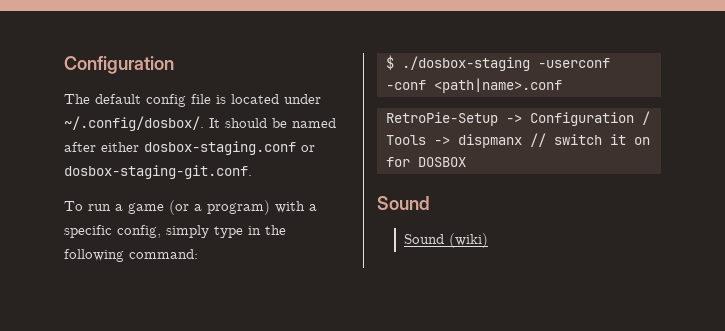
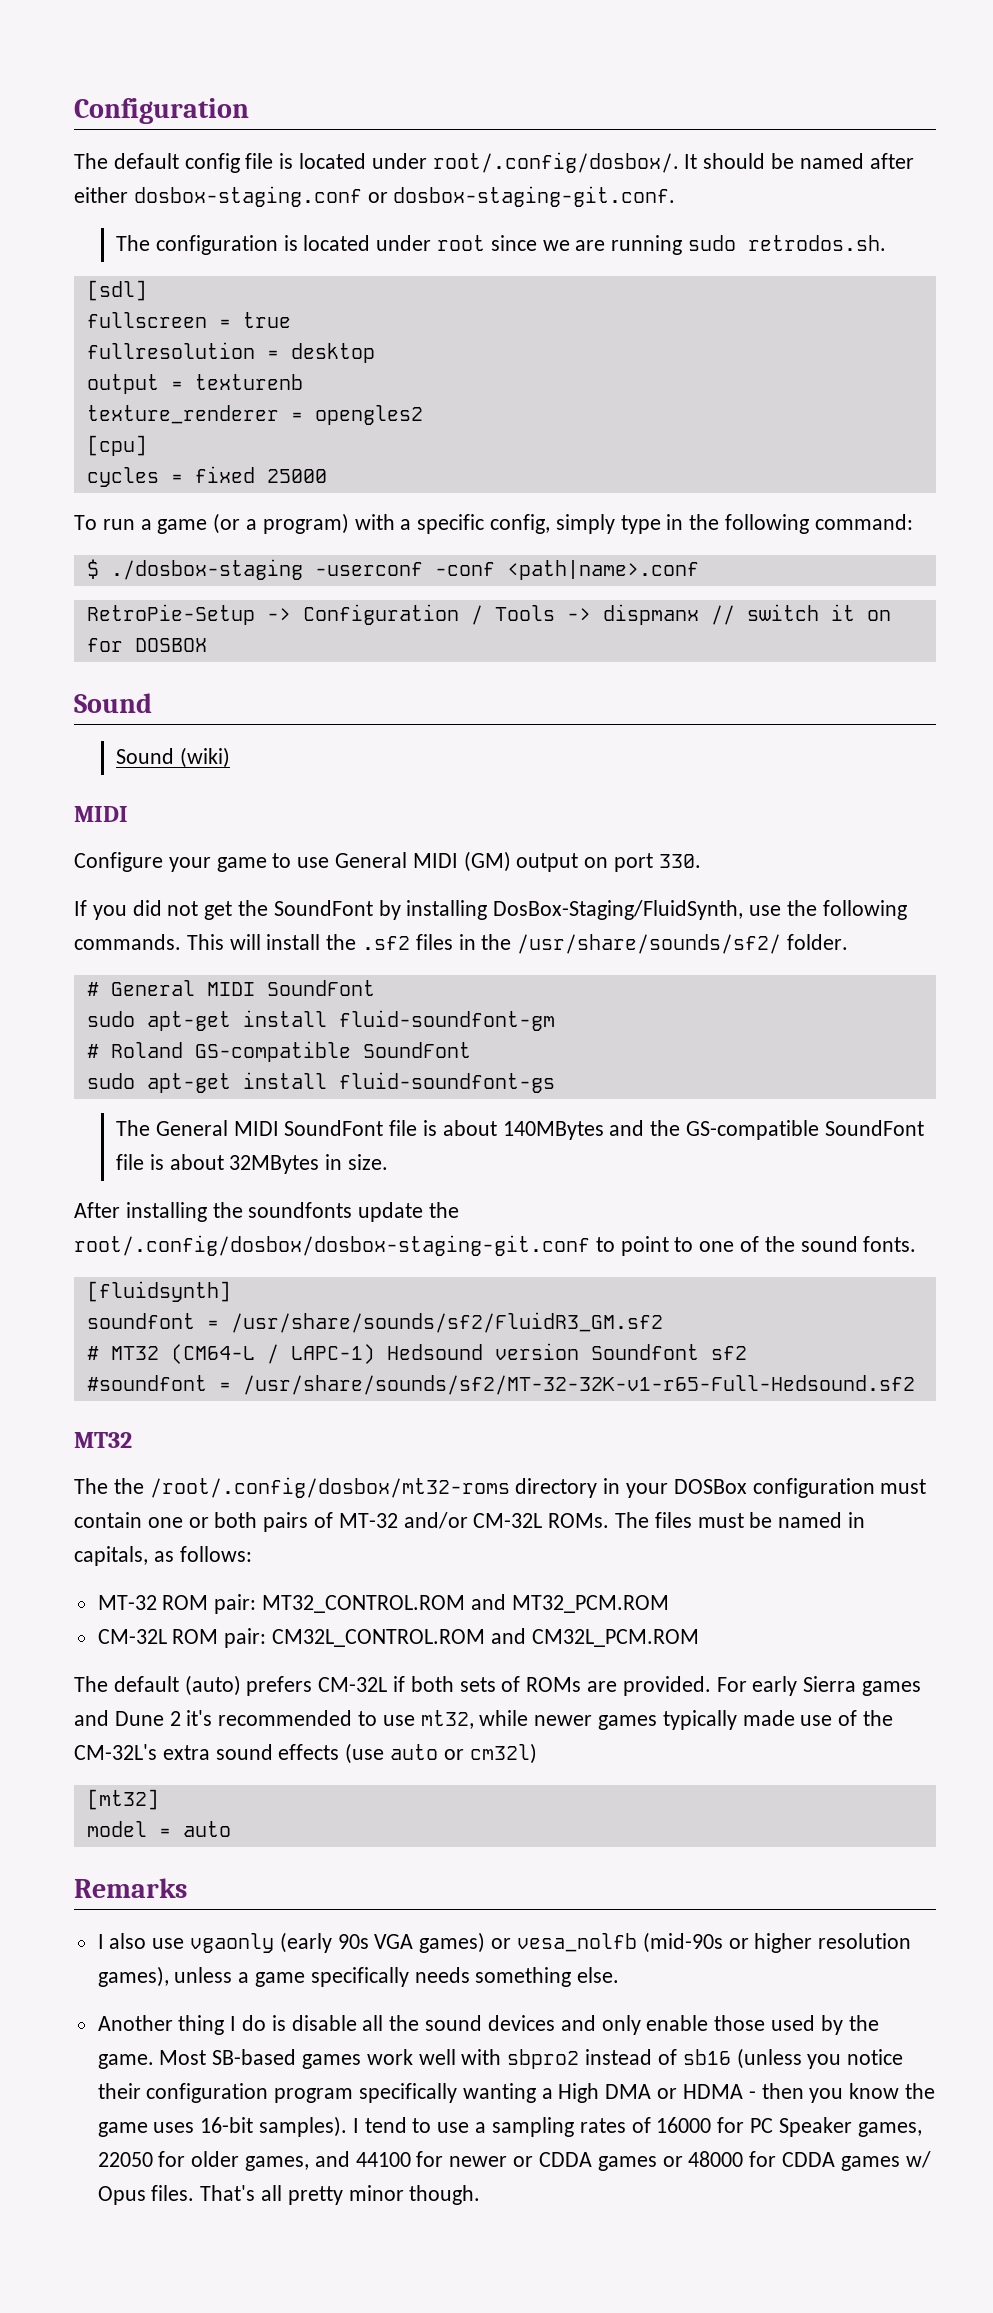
- The default config file is located under ~/.config/dosbox/. It should be named after either dosbox-staging.conf or dosbox-staging-git.conf.
+ The default config file is located under root/.config/dosbox/. It should be named after either dosbox-staging.conf or dosbox-staging-git.conf.
+ The configuration is located under root since we are running sudo retrodos.sh.
+ [sdl]
+ fullscreen = true
+ fullresolution = desktop
+ output = texturenb
+ texture_renderer = opengles2
+ [cpu]
+ cycles = fixed 25000
  Sound (wiki)
+ MIDI
+ Configure your game to use General MIDI (GM) output on port 330.
+ If you did not get the SoundFont by installing DosBox-Staging/FluidSynth, use the following commands. This will install the .sf2 files in the /usr/share/sounds/sf2/ folder.
+ # General MIDI SoundFont
+ sudo apt-get install fluid-soundfont-gm
+ # Roland GS-compatible SoundFont
+ sudo apt-get install fluid-soundfont-gs
+ The General MIDI SoundFont file is about 140MBytes and the GS-compatible SoundFont file is about 32MBytes in size.
+ After installing the soundfonts update the root/.config/dosbox/dosbox-staging-git.conf to point to one of the sound fonts.
+ [fluidsynth]
+ soundfont = /usr/share/sounds/sf2/FluidR3_GM.sf2
+ # MT32 (CM64-L / LAPC-1) Hedsound version Soundfont sf2
+ #soundfont = /usr/share/sounds/sf2/MT-32-32K-v1-r65-Full-Hedsound.sf2
+ MT32
+ The the /root/.config/dosbox/mt32-roms directory in your DOSBox configuration must contain one or both pairs of MT-32 and/or CM-32L ROMs. The files must be named in capitals, as follows:
+ MT-32 ROM pair: MT32_CONTROL.ROM and MT32_PCM.ROM
+ CM-32L ROM pair: CM32L_CONTROL.ROM and CM32L_PCM.ROM
+ The default (auto) prefers CM-32L if both sets of ROMs are provided. For early Sierra games and Dune 2 it's recommended to use mt32, while newer games typically made use of the CM-32L's extra sound effects (use auto or cm32l)
+ [mt32]
+ model = auto
+ Remarks
+ I also use vgaonly (early 90s VGA games) or vesa_nolfb (mid-90s or higher resolution games), unless a game specifically needs something else.
+ Another thing I do is disable all the sound devices and only enable those used by the game. Most SB-based games work well with sbpro2 instead of sb16 (unless you notice their configuration program specifically wanting a High DMA or HDMA - then you know the game uses 16-bit samples). I tend to use a sampling rates of 16000 for PC Speaker games, 22050 for older games, and 44100 for newer or CDDA games or 48000 for CDDA games w/ Opus files. That's all pretty minor though.

